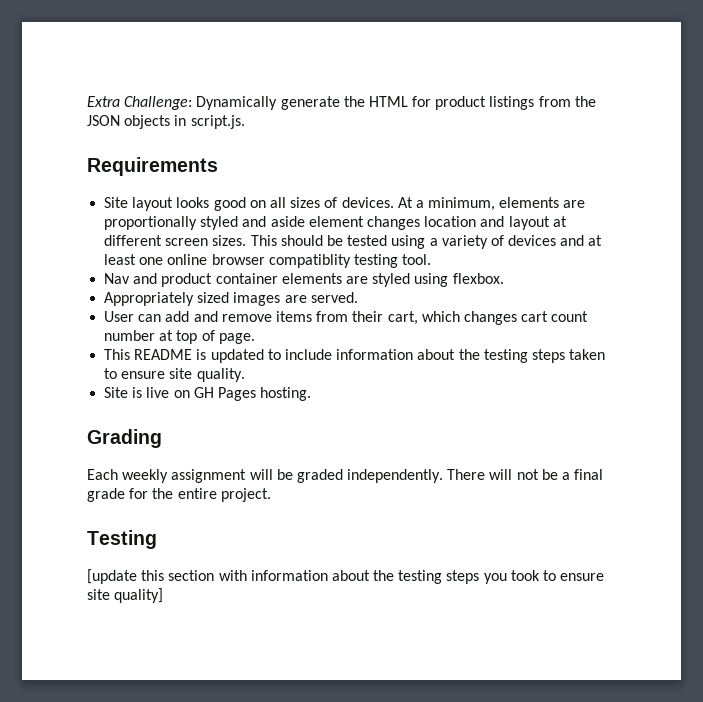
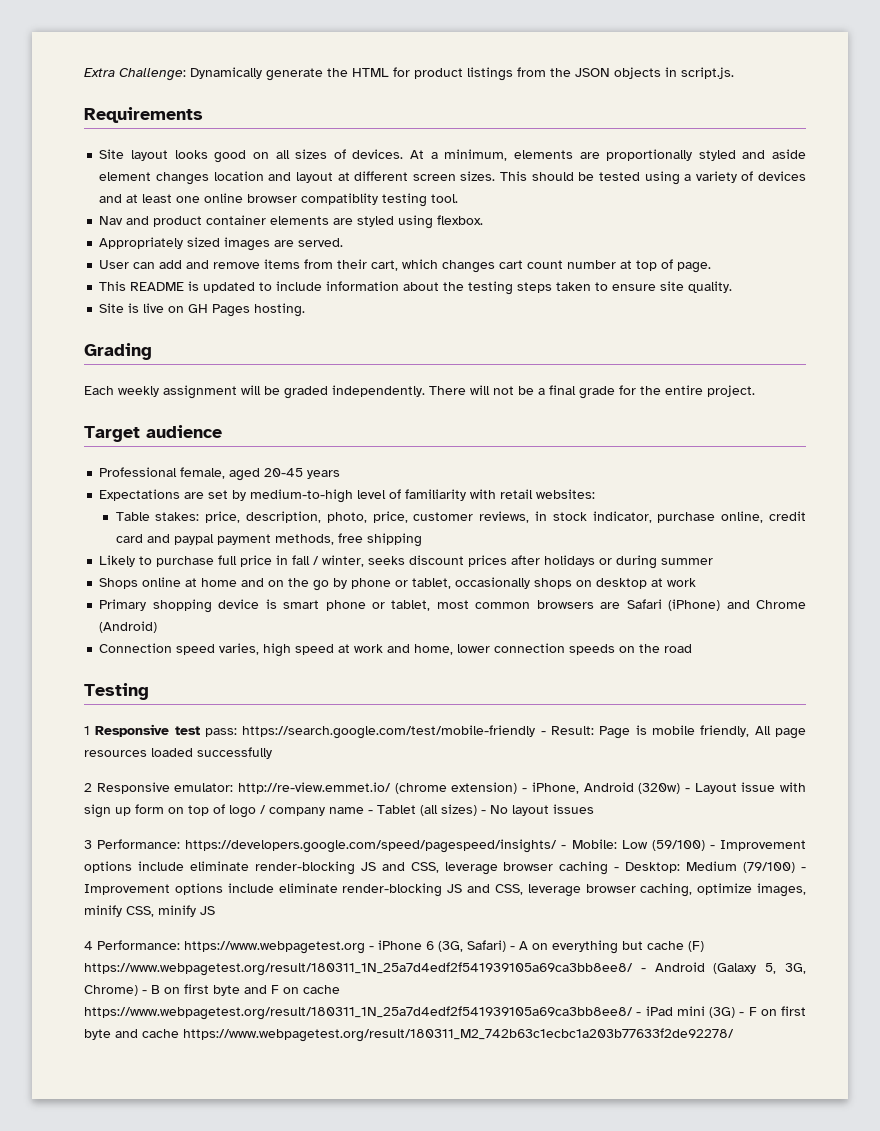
+ Target audience
+ Professional female, aged 20-45 years
+ Expectations are set by medium-to-high level of familiarity with retail websites:
+ Table stakes: price, description, photo, price, customer reviews, in stock indicator, purchase online, credit card and paypal payment methods, free shipping
+ Likely to purchase full price in fall / winter, seeks discount prices after holidays or during summer
+ Shops online at home and on the go by phone or tablet, occasionally shops on desktop at work
+ Primary shopping device is smart phone or tablet, most common browsers are Safari (iPhone) and Chrome (Android)
+ Connection speed varies, high speed at work and home, lower connection speeds on the road
  Testing
- [update this section with information about the testing steps you took to ensure site quality]
+ 1 Responsive test pass: https://search.google.com/test/mobile-friendly - Result: Page is mobile friendly, All page resources loaded successfully
+ 2 Responsive emulator: http://re-view.emmet.io/ (chrome extension) - iPhone, Android (320w) - Layout issue with sign up form on top of logo / company name - Tablet (all sizes) - No layout issues
+ 3 Performance: https://developers.google.com/speed/pagespeed/insights/ - Mobile: Low (59/100) - Improvement options include eliminate render-blocking JS and CSS, leverage browser caching - Desktop: Medium (79/100) - Improvement options include eliminate render-blocking JS and CSS, leverage browser caching, optimize images, minify CSS, minify JS
+ 4 Performance: https://www.webpagetest.org - iPhone 6 (3G, Safari) - A on everything but cache (F) https://www.webpagetest.org/result/180311_1N_25a7d4edf2f541939105a69ca3bb8ee8/ - Android (Galaxy 5, 3G, Chrome) - B on first byte and F on cache https://www.webpagetest.org/result/180311_1N_25a7d4edf2f541939105a69ca3bb8ee8/ - iPad mini (3G) - F on first byte and cache https://www.webpagetest.org/result/180311_M2_742b63c1ecbc1a203b77633f2de92278/

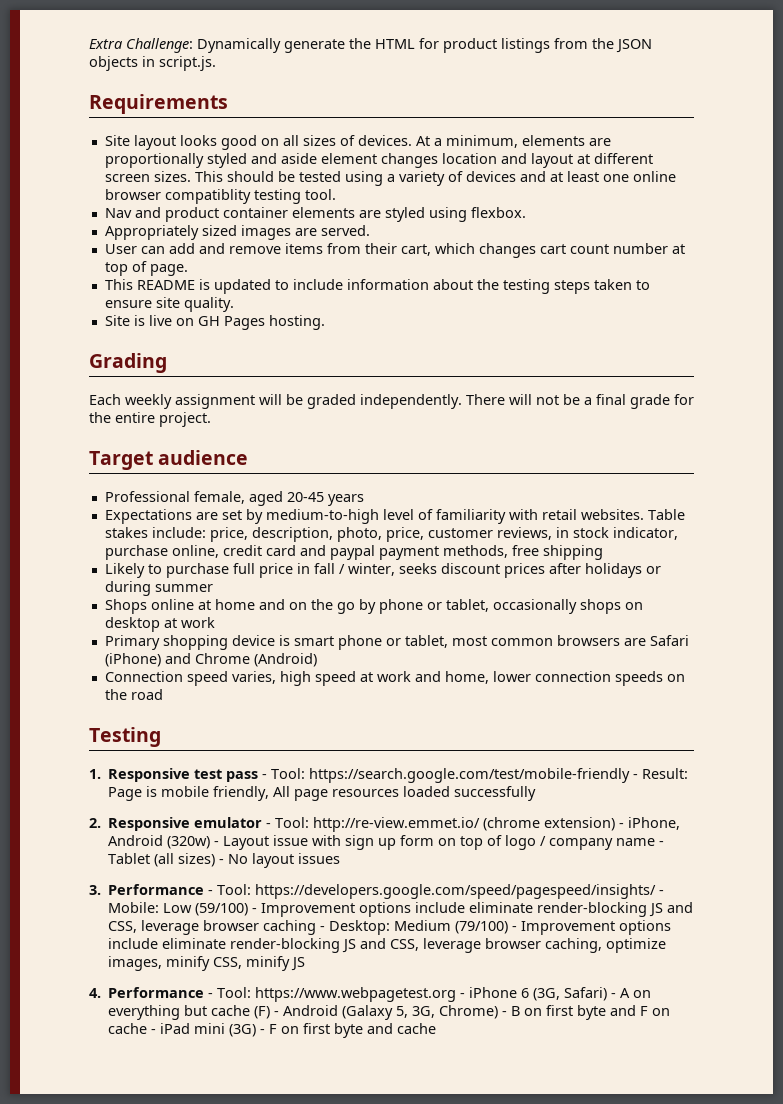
- Expectations are set by medium-to-high level of familiarity with retail websites:
- Table stakes: price, description, photo, price, customer reviews, in stock indicator, purchase online, credit card and paypal payment methods, free shipping
+ Expectations are set by medium-to-high level of familiarity with retail websites. Table stakes include: price, description, photo, price, customer reviews, in stock indicator, purchase online, credit card and paypal payment methods, free shipping
- 1 Responsive test pass: https://search.google.com/test/mobile-friendly - Result: Page is mobile friendly, All page resources loaded successfully
+ 1. Responsive test pass - Tool: https://search.google.com/test/mobile-friendly - Result: Page is mobile friendly, All page resources loaded successfully
- 2 Responsive emulator: http://re-view.emmet.io/ (chrome extension) - iPhone, Android (320w) - Layout issue with sign up form on top of logo / company name - Tablet (all sizes) - No layout issues
+ 2. Responsive emulator - Tool: http://re-view.emmet.io/ (chrome extension) - iPhone, Android (320w) - Layout issue with sign up form on top of logo / company name - Tablet (all sizes) - No layout issues
- 3 Performance: https://developers.google.com/speed/pagespeed/insights/ - Mobile: Low (59/100) - Improvement options include eliminate render-blocking JS and CSS, leverage browser caching - Desktop: Medium (79/100) - Improvement options include eliminate render-blocking JS and CSS, leverage browser caching, optimize images, minify CSS, minify JS
+ 3. Performance - Tool: https://developers.google.com/speed/pagespeed/insights/ - Mobile: Low (59/100) - Improvement options include eliminate render-blocking JS and CSS, leverage browser caching - Desktop: Medium (79/100) - Improvement options include eliminate render-blocking JS and CSS, leverage browser caching, optimize images, minify CSS, minify JS
- 4 Performance: https://www.webpagetest.org - iPhone 6 (3G, Safari) - A on everything but cache (F) https://www.webpagetest.org/result/180311_1N_25a7d4edf2f541939105a69ca3bb8ee8/ - Android (Galaxy 5, 3G, Chrome) - B on first byte and F on cache https://www.webpagetest.org/result/180311_1N_25a7d4edf2f541939105a69ca3bb8ee8/ - iPad mini (3G) - F on first byte and cache https://www.webpagetest.org/result/180311_M2_742b63c1ecbc1a203b77633f2de92278/
+ 4. Performance - Tool: https://www.webpagetest.org - iPhone 6 (3G, Safari) - A on everything but cache (F) - Android (Galaxy 5, 3G, Chrome) - B on first byte and F on cache - iPad mini (3G) - F on first byte and cache

